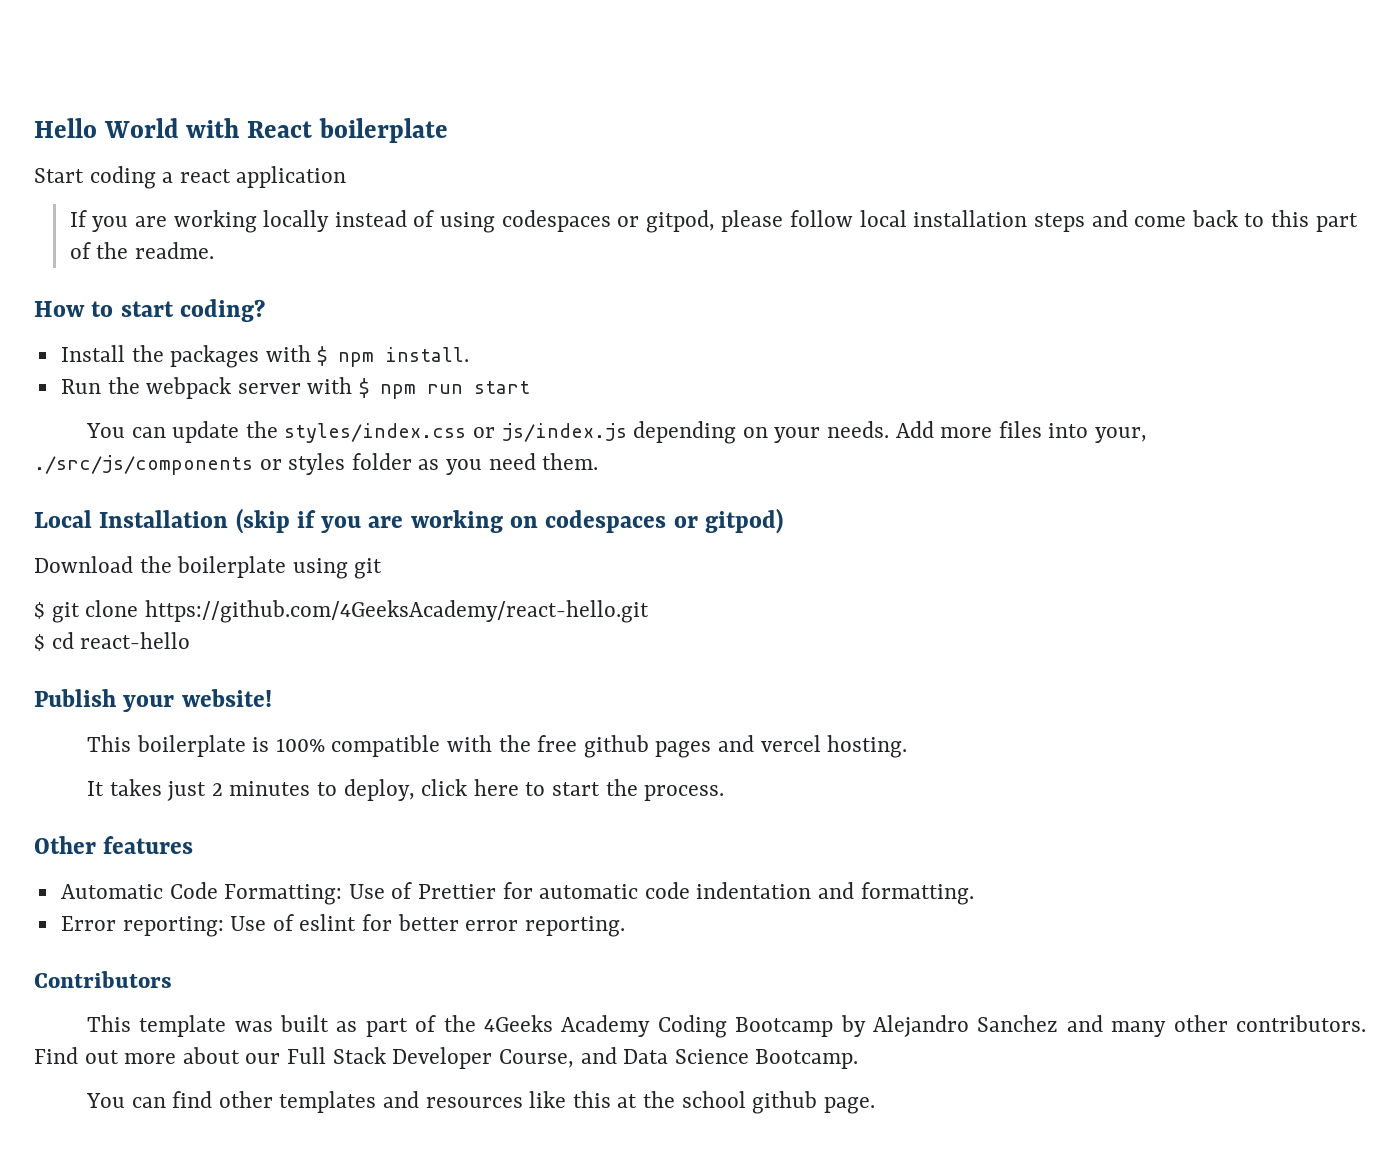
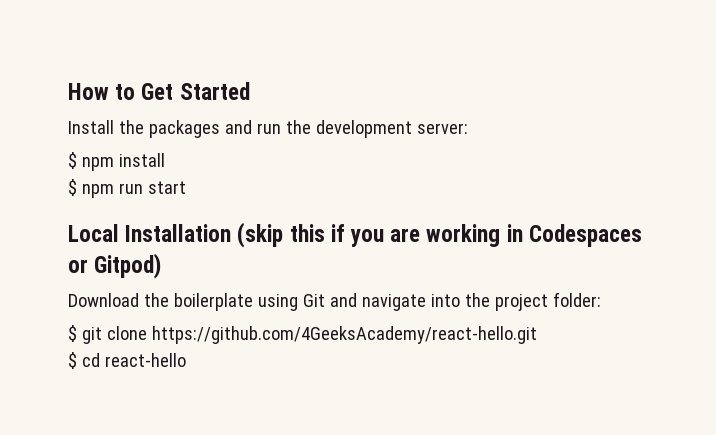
- Hello World with React boilerplate
- Start coding a react application
- If you are working locally instead of using codespaces or gitpod, please follow local installation steps and come back to this part of the readme.
- How to start coding?
- Install the packages with $ npm install.
- Run the webpack server with $ npm run start
- You can update the styles/index.css or js/index.js depending on your needs. Add more files into your, ./src/js/components or styles folder as you need them.
+ How to Get Started
+ Install the packages and run the development server:
+ $ npm install
+ $ npm run start
- Local Installation (skip if you are working on codespaces or gitpod)
+ Local Installation (skip this if you are working in Codespaces or Gitpod)
- Download the boilerplate using git
+ Download the boilerplate using Git and navigate into the project folder:
- Publish your website!
- This boilerplate is 100% compatible with the free github pages and vercel hosting.
- It takes just 2 minutes to deploy, click here to start the process.
- Other features
- Automatic Code Formatting: Use of Prettier for automatic code indentation and formatting.
- Error reporting: Use of eslint for better error reporting.
- Contributors
- This template was built as part of the 4Geeks Academy Coding Bootcamp by Alejandro Sanchez and many other contributors. Find out more about our Full Stack Developer Course, and Data Science Bootcamp.
- You can find other templates and resources like this at the school github page.

